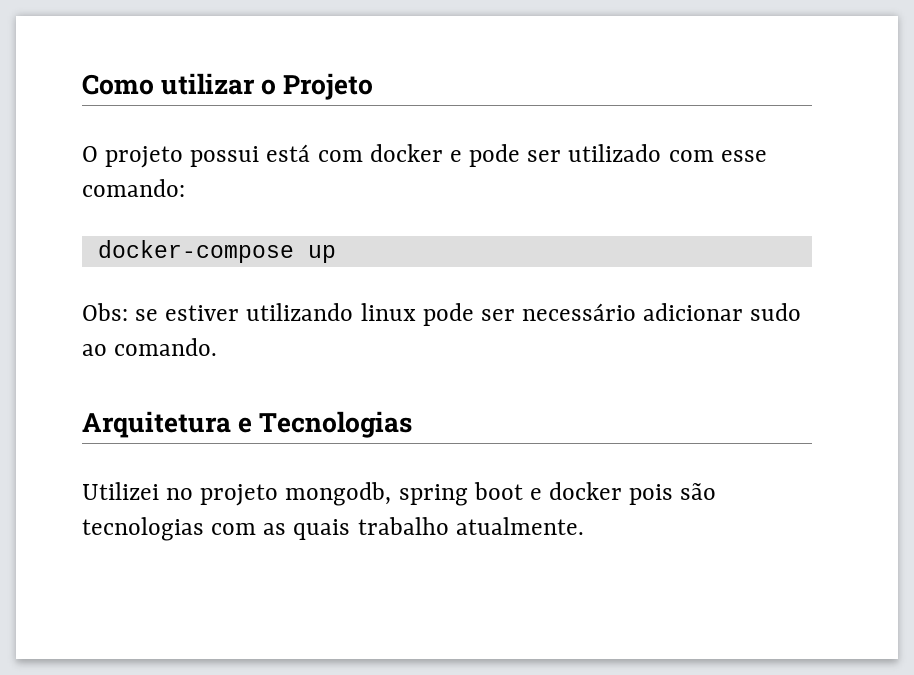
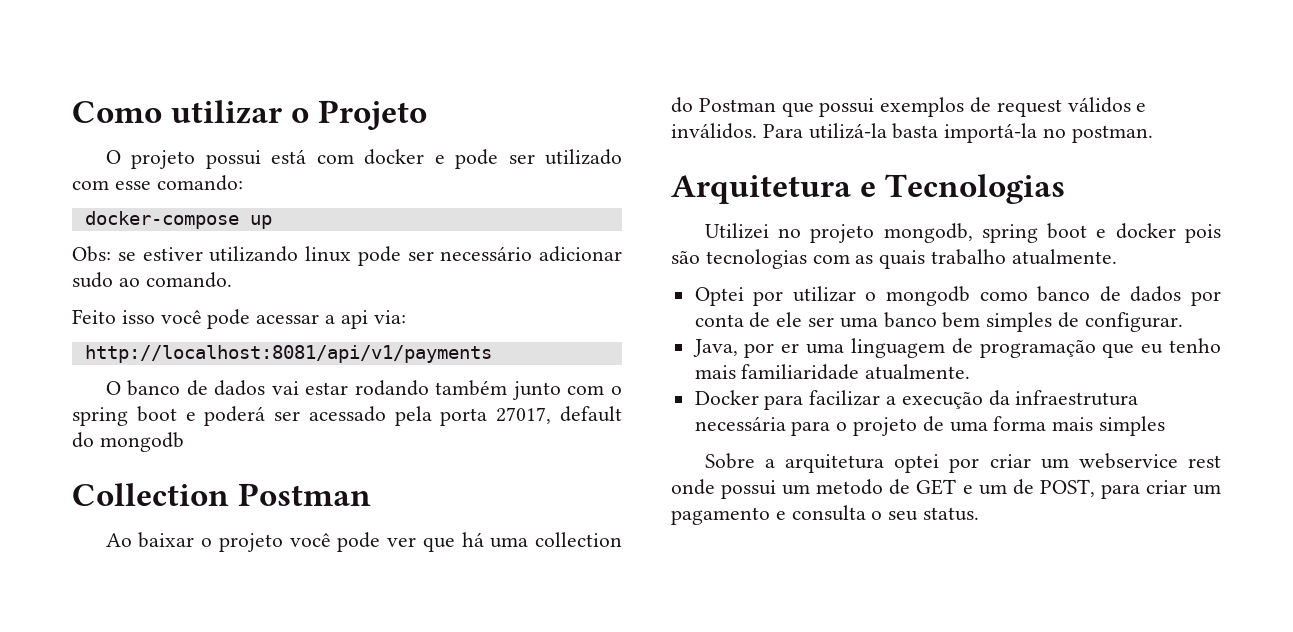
+ Feito isso você pode acessar a api via:
+ http://localhost:8081/api/v1/payments
+ O banco de dados vai estar rodando também junto com o spring boot e poderá ser acessado pela porta 27017, default do mongodb
+ Collection Postman
+ Ao baixar o projeto você pode ver que há uma collection do Postman que possui exemplos de request válidos e inválidos. Para utilizá-la basta importá-la no postman.
+ Optei por utilizar o mongodb como banco de dados por conta de ele ser uma banco bem simples de configurar.
+ Java, por er uma linguagem de programação que eu tenho mais familiaridade atualmente.
+ Docker para facilizar a execução da infraestrutura necessária para o projeto de uma forma mais simples
+ Sobre a arquitetura optei por criar um webservice rest onde possui um metodo de GET e um de POST, para criar um pagamento e consulta o seu status.

